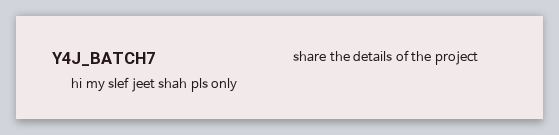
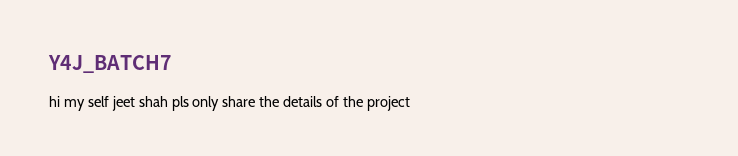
- hi my slef jeet shah pls only share the details of the project
+ hi my self jeet shah pls only share the details of the project

